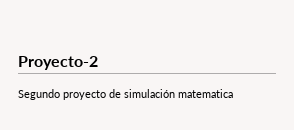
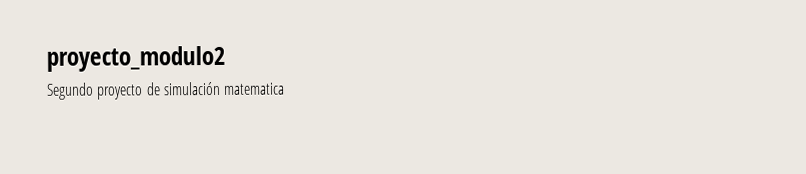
- Proyecto-2
+ proyecto_modulo2

